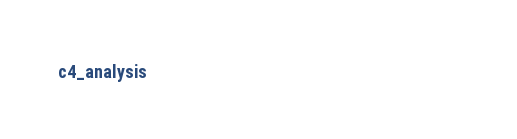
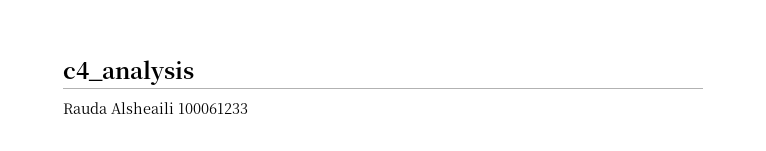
+ Rauda Alsheaili 100061233

